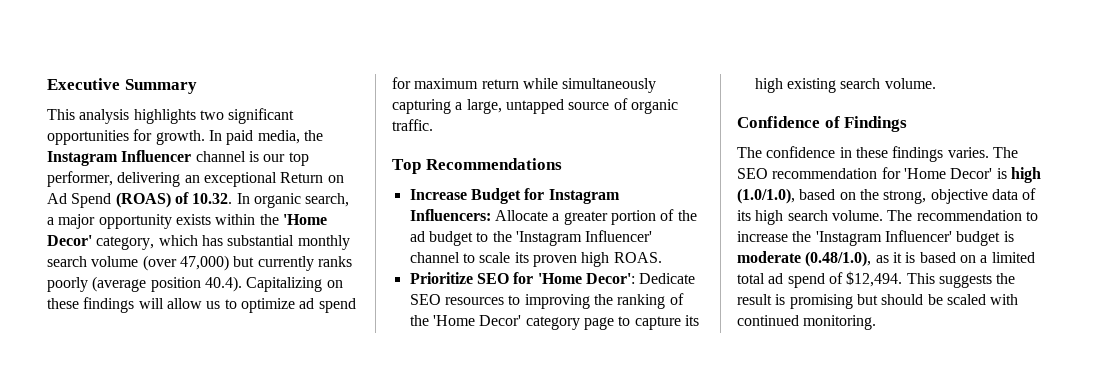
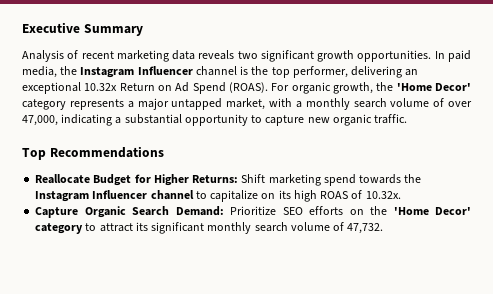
- This analysis highlights two significant opportunities for growth.
+ Analysis of recent marketing data reveals two significant growth opportunities.
- In paid media, the Instagram Influencer channel is our top performer, delivering an exceptional Return on Ad Spend (ROAS) of 10.32. In organic search, a major opportunity exists within the 'Home Decor' category, which has substantial monthly search volume (over 47,000) but currently ranks poorly (average position 40.4). Capitalizing on these findings will allow us to optimize ad spend for maximum return while simultaneously capturing a large, untapped source of organic traffic.
+ In paid media, the Instagram Influencer channel is the top performer, delivering an exceptional 10.32x Return on Ad Spend (ROAS). For organic growth, the 'Home Decor' category represents a major untapped market, with a monthly search volume of over 47,000, indicating a substantial opportunity to capture new organic traffic.
- Increase Budget for Instagram Influencers: Allocate a greater portion of the ad budget to the 'Instagram Influencer' channel to scale its proven high ROAS.
- Prioritize SEO for 'Home Decor': Dedicate SEO resources to improving the ranking of the 'Home Decor' category page to capture its high existing search volume.
- Confidence of Findings
- The confidence in these findings varies. The SEO recommendation for 'Home Decor' is high (1.0/1.0), based on the strong, objective data of its high search volume. The recommendation to increase the 'Instagram Influencer' budget is moderate (0.48/1.0), as it is based on a limited total ad spend of $12,494. This suggests the result is promising but should be scaled with continued monitoring.
+ Reallocate Budget for Higher Returns: Shift marketing spend towards the Instagram Influencer channel to capitalize on its high ROAS of 10.32x.
+ Capture Organic Search Demand: Prioritize SEO efforts on the 'Home Decor' category to attract its significant monthly search volume of 47,732.

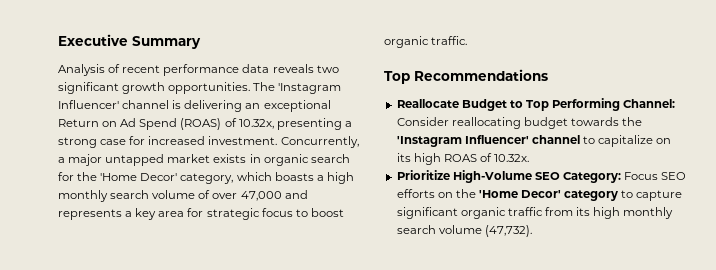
- Analysis of recent marketing data reveals two significant growth opportunities.
+ Analysis of recent performance data reveals two significant growth opportunities.
- In paid media, the Instagram Influencer channel is the top performer, delivering an exceptional 10.32x Return on Ad Spend (ROAS). For organic growth, the 'Home Decor' category represents a major untapped market, with a monthly search volume of over 47,000, indicating a substantial opportunity to capture new organic traffic.
+ The 'Instagram Influencer' channel is delivering an exceptional Return on Ad Spend (ROAS) of 10.32x, presenting a strong case for increased investment. Concurrently, a major untapped market exists in organic search for the 'Home Decor' category, which boasts a high monthly search volume of over 47,000 and represents a key area for strategic focus to boost organic traffic.
- Reallocate Budget for Higher Returns: Shift marketing spend towards the Instagram Influencer channel to capitalize on its high ROAS of 10.32x.
+ Reallocate Budget to Top Performing Channel: Consider reallocating budget towards the 'Instagram Influencer' channel to capitalize on its high ROAS of 10.32x.
- Capture Organic Search Demand: Prioritize SEO efforts on the 'Home Decor' category to attract its significant monthly search volume of 47,732.
+ Prioritize High-Volume SEO Category: Focus SEO efforts on the 'Home Decor' category to capture significant organic traffic from its high monthly search volume (47,732).

